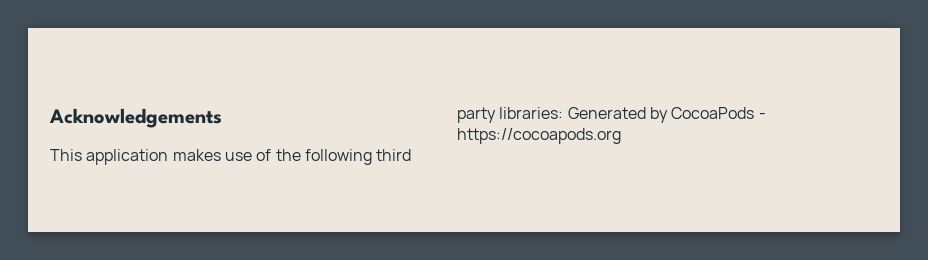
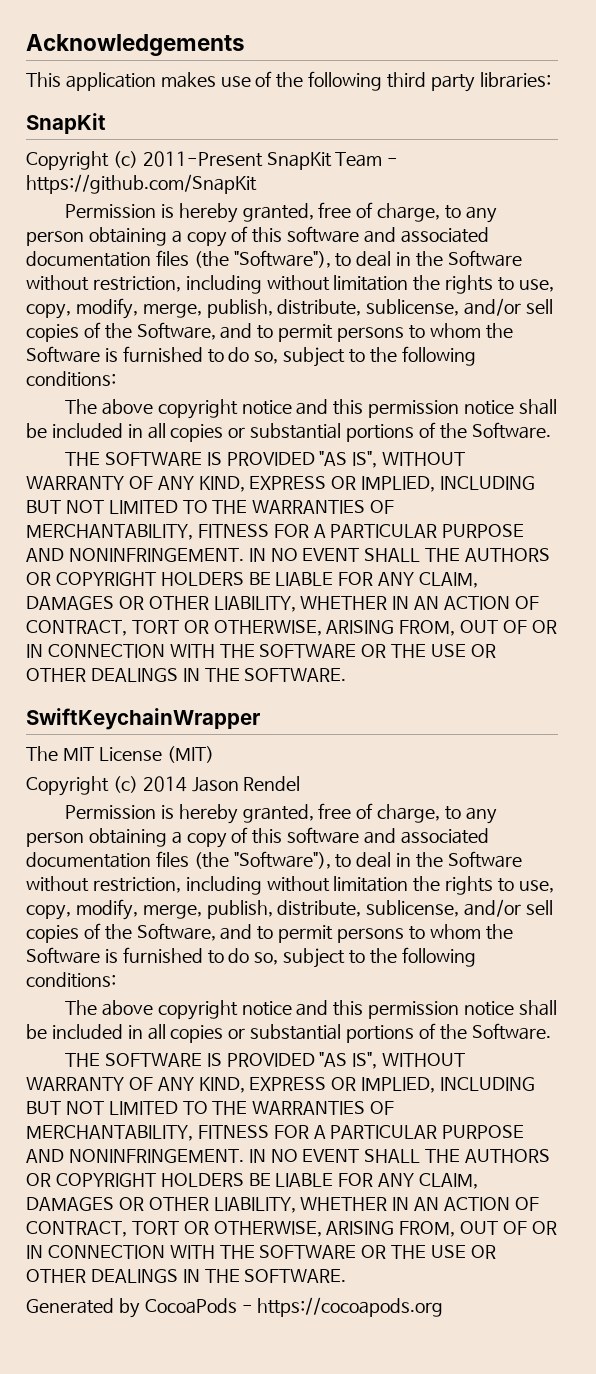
- This application makes use of the following third party libraries: Generated by CocoaPods - https://cocoapods.org
+ This application makes use of the following third party libraries:
+ SnapKit
+ Copyright (c) 2011-Present SnapKit Team - https://github.com/SnapKit
+ Permission is hereby granted, free of charge, to any person obtaining a copy of this software and associated documentation files (the "Software"), to deal in the Software without restriction, including without limitation the rights to use, copy, modify, merge, publish, distribute, sublicense, and/or sell copies of the Software, and to permit persons to whom the Software is furnished to do so, subject to the following conditions:
+ The above copyright notice and this permission notice shall be included in all copies or substantial portions of the Software.
+ THE SOFTWARE IS PROVIDED "AS IS", WITHOUT WARRANTY OF ANY KIND, EXPRESS OR IMPLIED, INCLUDING BUT NOT LIMITED TO THE WARRANTIES OF MERCHANTABILITY, FITNESS FOR A PARTICULAR PURPOSE AND NONINFRINGEMENT. IN NO EVENT SHALL THE AUTHORS OR COPYRIGHT HOLDERS BE LIABLE FOR ANY CLAIM, DAMAGES OR OTHER LIABILITY, WHETHER IN AN ACTION OF CONTRACT, TORT OR OTHERWISE, ARISING FROM, OUT OF OR IN CONNECTION WITH THE SOFTWARE OR THE USE OR OTHER DEALINGS IN THE SOFTWARE.
+ SwiftKeychainWrapper
+ The MIT License (MIT)
+ Copyright (c) 2014 Jason Rendel
+ Permission is hereby granted, free of charge, to any person obtaining a copy of this software and associated documentation files (the "Software"), to deal in the Software without restriction, including without limitation the rights to use, copy, modify, merge, publish, distribute, sublicense, and/or sell copies of the Software, and to permit persons to whom the Software is furnished to do so, subject to the following conditions:
+ The above copyright notice and this permission notice shall be included in all copies or substantial portions of the Software.
+ THE SOFTWARE IS PROVIDED "AS IS", WITHOUT WARRANTY OF ANY KIND, EXPRESS OR IMPLIED, INCLUDING BUT NOT LIMITED TO THE WARRANTIES OF MERCHANTABILITY, FITNESS FOR A PARTICULAR PURPOSE AND NONINFRINGEMENT. IN NO EVENT SHALL THE AUTHORS OR COPYRIGHT HOLDERS BE LIABLE FOR ANY CLAIM, DAMAGES OR OTHER LIABILITY, WHETHER IN AN ACTION OF CONTRACT, TORT OR OTHERWISE, ARISING FROM, OUT OF OR IN CONNECTION WITH THE SOFTWARE OR THE USE OR OTHER DEALINGS IN THE SOFTWARE.
+ Generated by CocoaPods - https://cocoapods.org

